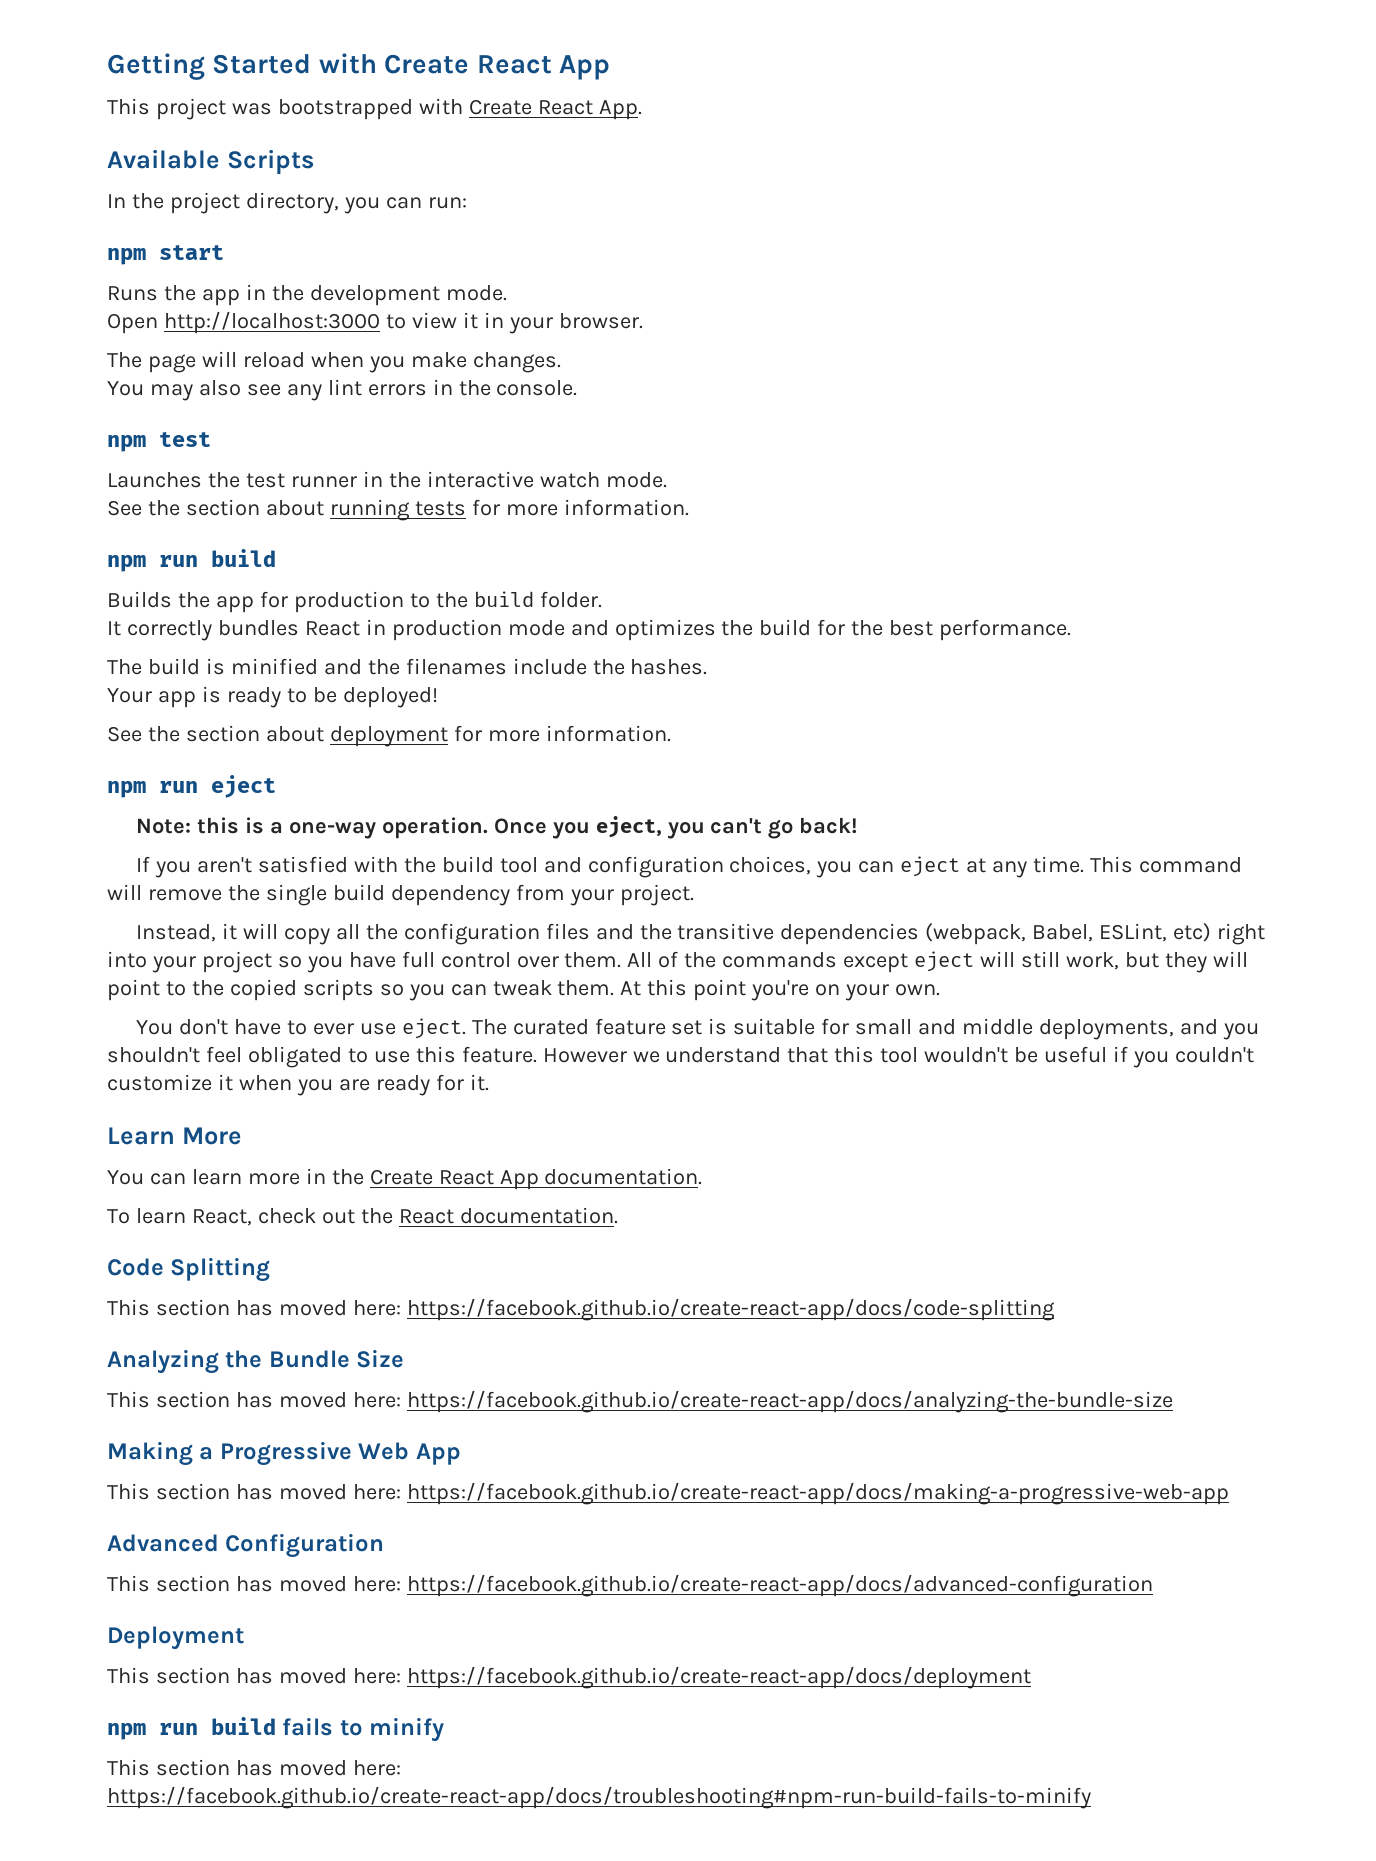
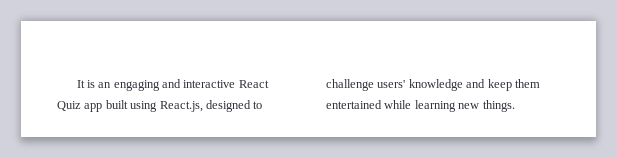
- Getting Started with Create React App
- This project was bootstrapped with Create React App.
- Available Scripts
- In the project directory, you can run:
- npm start
- Runs the app in the development mode.
- Open http://localhost:3000 to view it in your browser.
- The page will reload when you make changes.
- You may also see any lint errors in the console.
- npm test
- Launches the test runner in the interactive watch mode.
- See the section about running tests for more information.
- npm run build
- Builds the app for production to the build folder.
- It correctly bundles React in production mode and optimizes the build for the best performance.
- The build is minified and the filenames include the hashes.
- Your app is ready to be deployed!
- See the section about deployment for more information.
- npm run eject
- Note: this is a one-way operation. Once you eject, you can't go back!
- If you aren't satisfied with the build tool and configuration choices, you can eject at any time. This command will remove the single build dependency from your project.
- Instead, it will copy all the configuration files and the transitive dependencies (webpack, Babel, ESLint, etc) right into your project so you have full control over them. All of the commands except eject will still work, but they will point to the copied scripts so you can tweak them. At this point you're on your own.
- You don't have to ever use eject. The curated feature set is suitable for small and middle deployments, and you shouldn't feel obligated to use this feature. However we understand that this tool wouldn't be useful if you couldn't customize it when you are ready for it.
- Learn More
- You can learn more in the Create React App documentation.
- To learn React, check out the React documentation.
- Code Splitting
- This section has moved here: https://facebook.github.io/create-react-app/docs/code-splitting
- Analyzing the Bundle Size
- This section has moved here: https://facebook.github.io/create-react-app/docs/analyzing-the-bundle-size
- Making a Progressive Web App
- This section has moved here: https://facebook.github.io/create-react-app/docs/making-a-progressive-web-app
- Advanced Configuration
- This section has moved here: https://facebook.github.io/create-react-app/docs/advanced-configuration
- Deployment
- This section has moved here: https://facebook.github.io/create-react-app/docs/deployment
- npm run build fails to minify
- This section has moved here: https://facebook.github.io/create-react-app/docs/troubleshooting#npm-run-build-fails-to-minify
+ It is an engaging and interactive React Quiz app built using React.js, designed to challenge users' knowledge and keep them entertained while learning new things.

